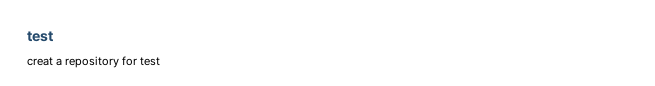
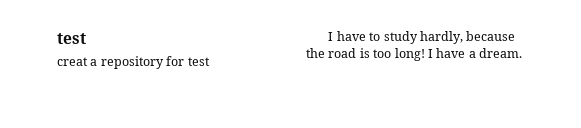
+ I have to study hardly, because the road is too long! I have a dream.

